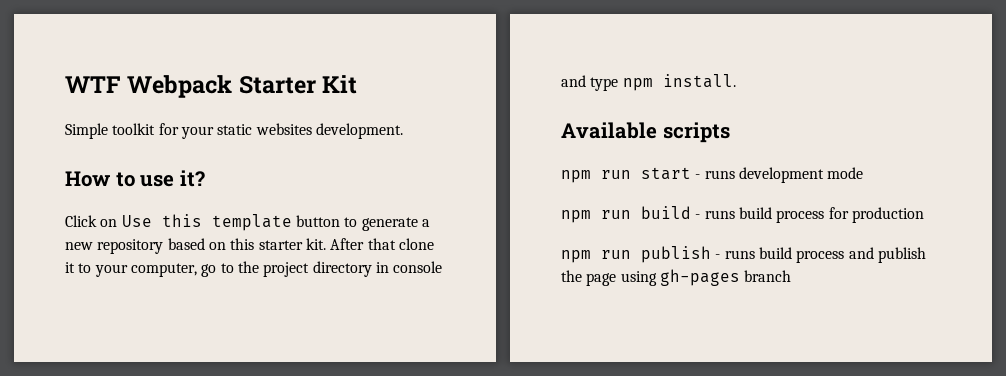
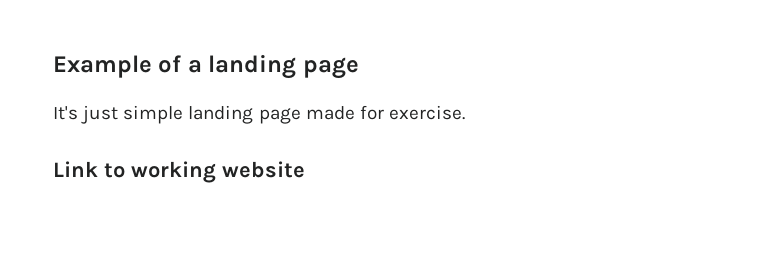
- WTF Webpack Starter Kit
- Simple toolkit for your static websites development.
- How to use it?
- Click on Use this template button to generate a new repository based on this starter kit. After that clone it to your computer, go to the project directory in console and type npm install.
- Available scripts
- npm run start - runs development mode
- npm run build - runs build process for production
- npm run publish - runs build process and publish the page using gh-pages branch
+ Example of a landing page
+ It's just simple landing page made for exercise.
+ Link to working website

